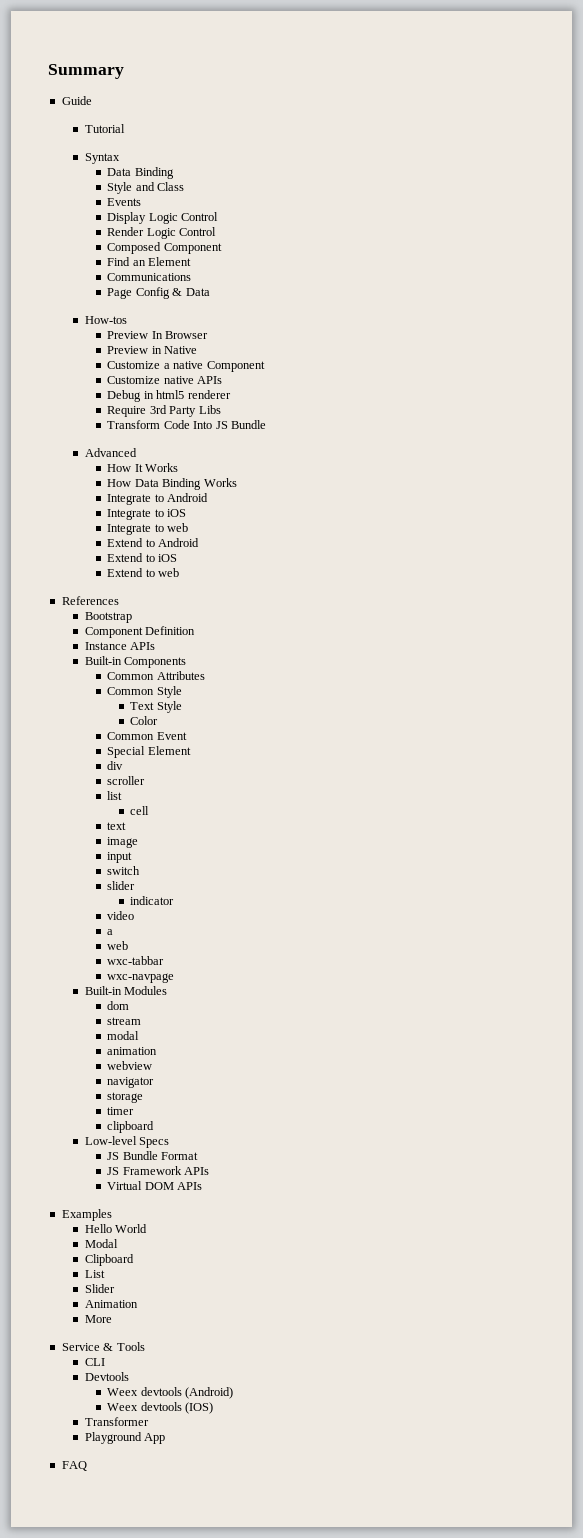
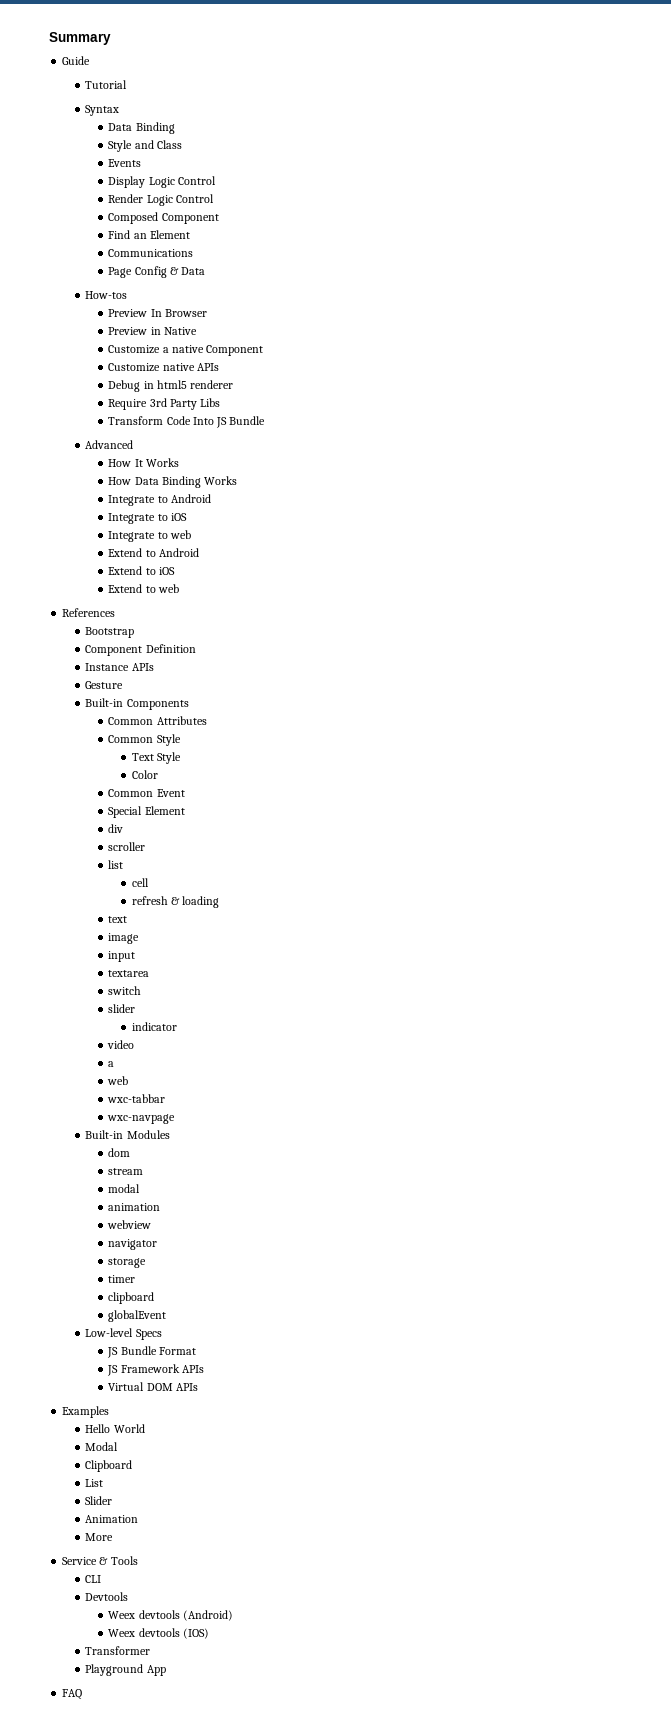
+ Gesture
+ refresh & loading
+ textarea
+ globalEvent

